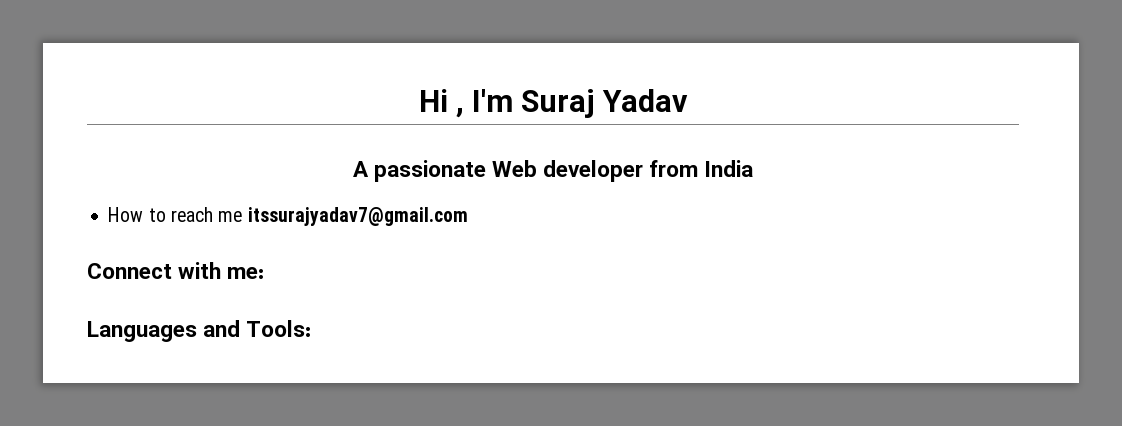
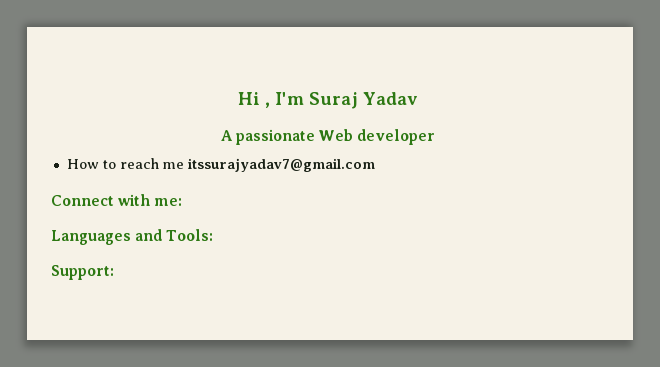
- A passionate Web developer from India
+ A passionate Web developer
+ Support:

